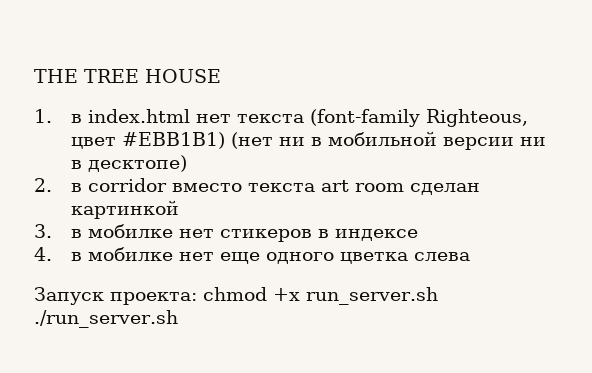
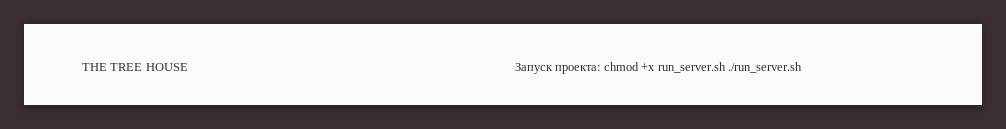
- 1. в index.html нет текста (font-family Righteous, цвет #EBB1B1) (нет ни в мобильной версии ни в десктопе)
- 2. в corridor вместо текста art room сделан картинкой
- 3. в мобилке нет стикеров в индексе
- 4. в мобилке нет еще одного цветка слева

